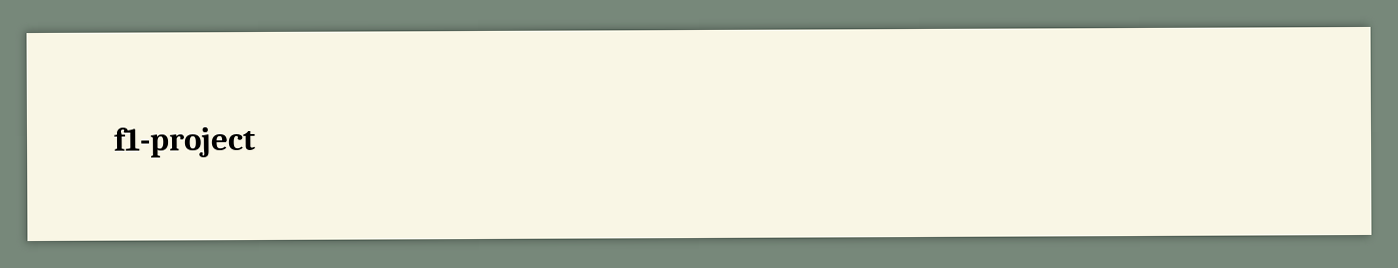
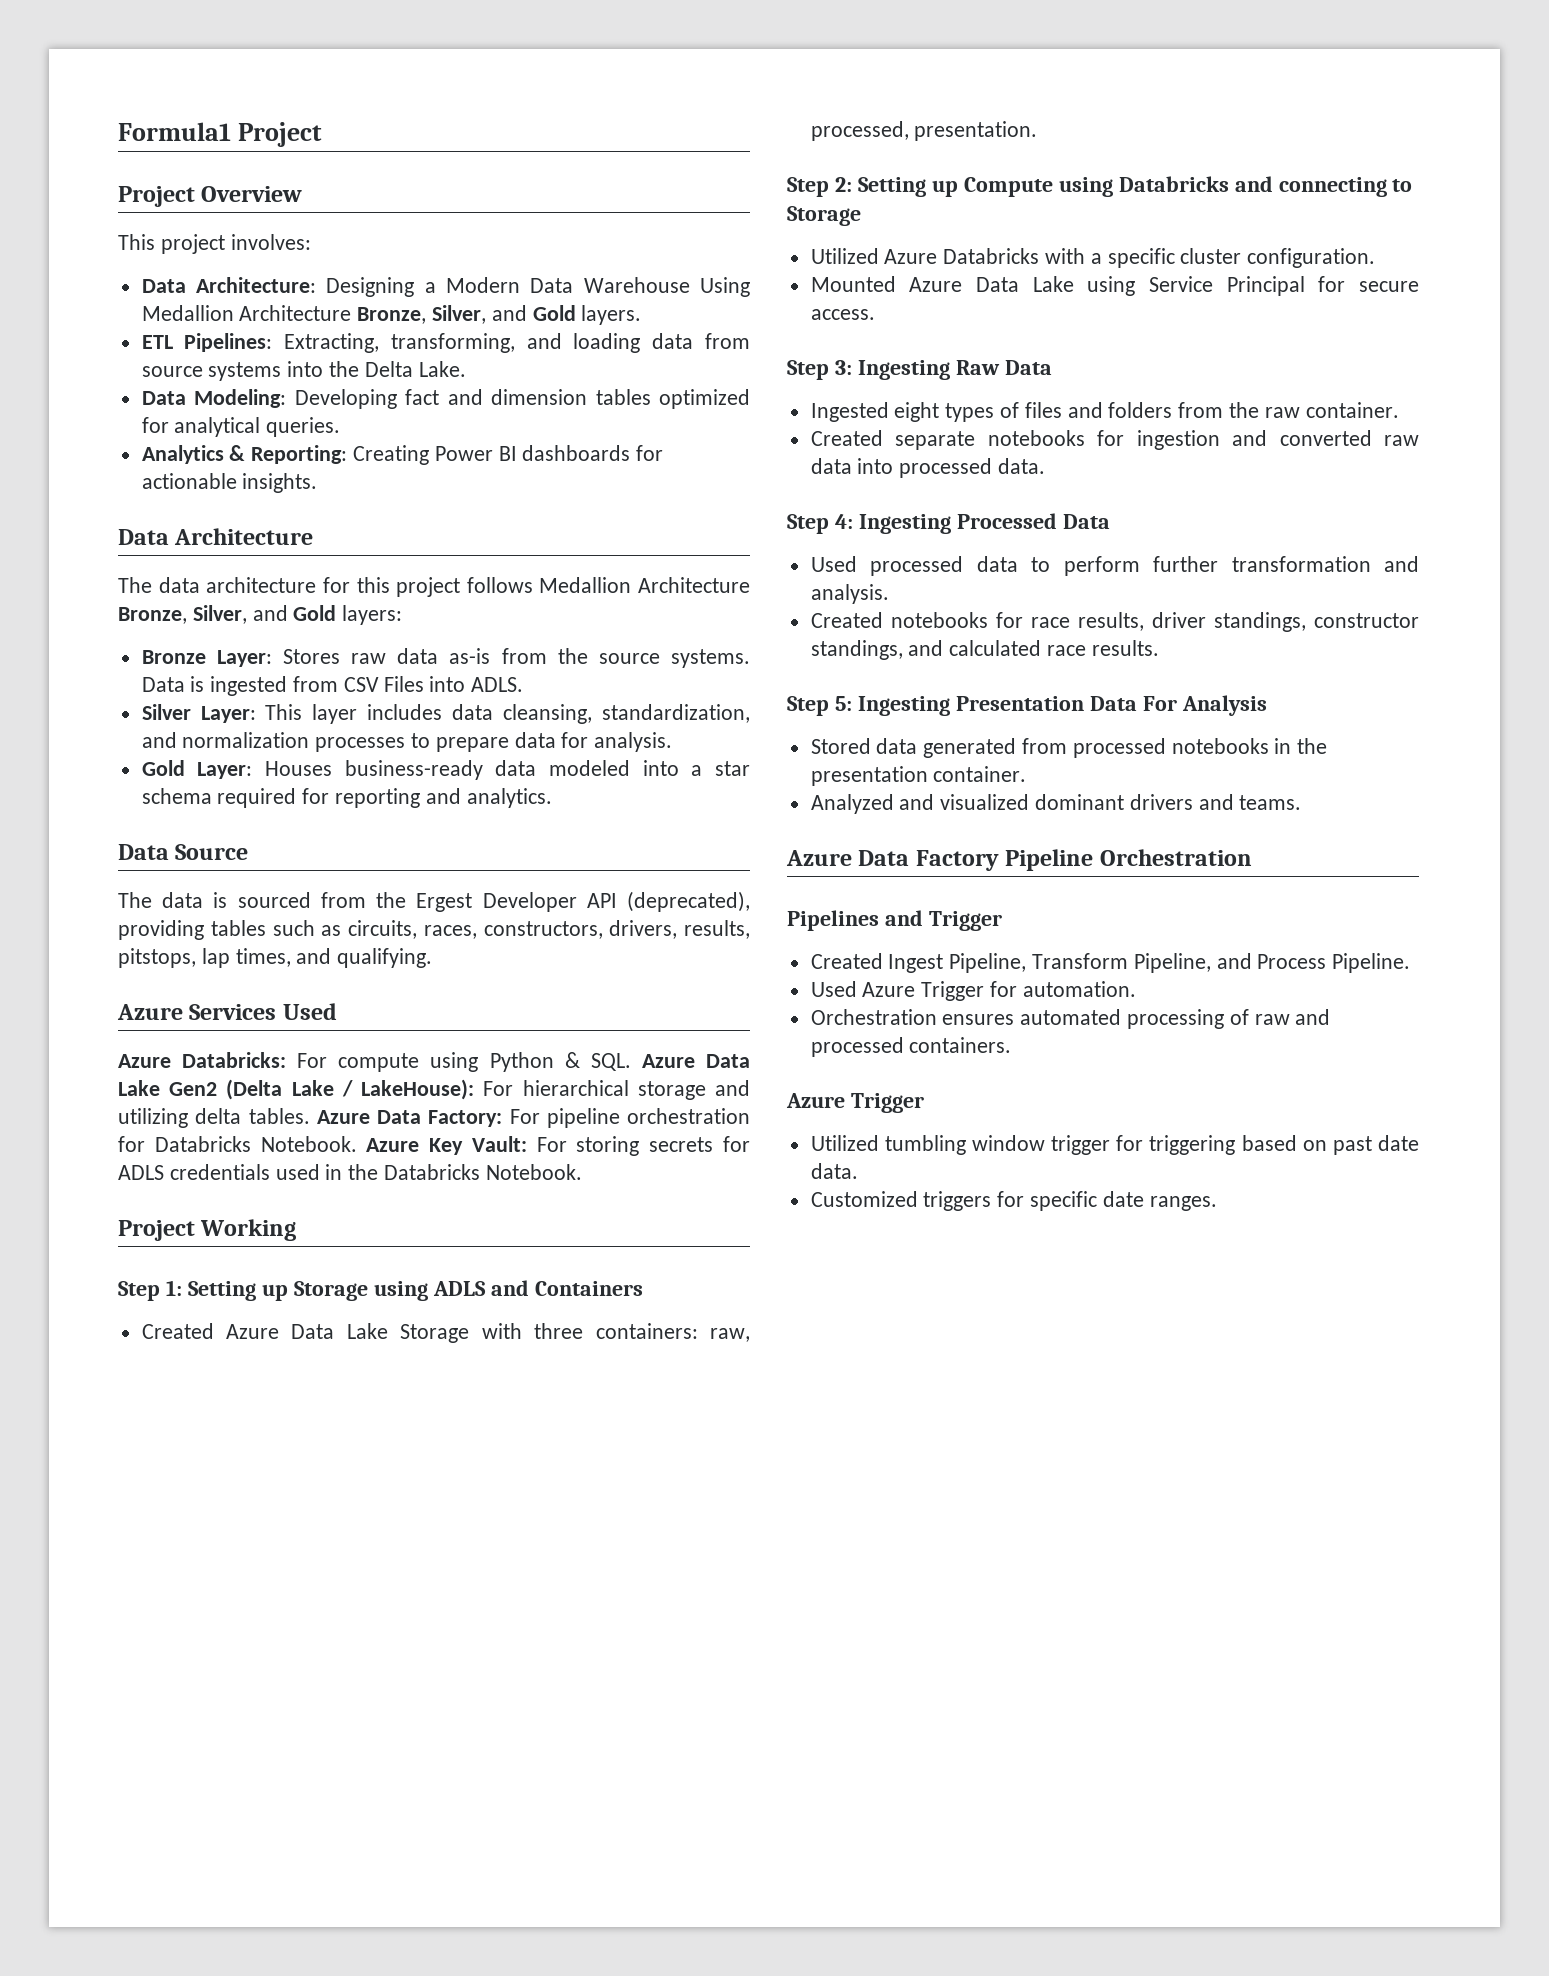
- f1-project
+ Formula1 Project
+ Project Overview
+ This project involves:
+ Data Architecture: Designing a Modern Data Warehouse Using Medallion Architecture Bronze, Silver, and Gold layers.
+ ETL Pipelines: Extracting, transforming, and loading data from source systems into the Delta Lake.
+ Data Modeling: Developing fact and dimension tables optimized for analytical queries.
+ Analytics & Reporting: Creating Power BI dashboards for actionable insights.
+ Data Architecture
+ The data architecture for this project follows Medallion Architecture Bronze, Silver, and Gold layers:
+ Bronze Layer: Stores raw data as-is from the source systems. Data is ingested from CSV Files into ADLS.
+ Silver Layer: This layer includes data cleansing, standardization, and normalization processes to prepare data for analysis.
+ Gold Layer: Houses business-ready data modeled into a star schema required for reporting and analytics.
+ Data Source
+ The data is sourced from the Ergest Developer API (deprecated), providing tables such as circuits, races, constructors, drivers, results, pitstops, lap times, and qualifying.
+ Azure Services Used
+ Azure Databricks: For compute using Python & SQL. Azure Data Lake Gen2 (Delta Lake / LakeHouse): For hierarchical storage and utilizing delta tables. Azure Data Factory: For pipeline orchestration for Databricks Notebook. Azure Key Vault: For storing secrets for ADLS credentials used in the Databricks Notebook.
+ Project Working
+ Step 1: Setting up Storage using ADLS and Containers
+ Created Azure Data Lake Storage with three containers: raw, processed, presentation.
+ Step 2: Setting up Compute using Databricks and connecting to Storage
+ Utilized Azure Databricks with a specific cluster configuration.
+ Mounted Azure Data Lake using Service Principal for secure access.
+ Step 3: Ingesting Raw Data
+ Ingested eight types of files and folders from the raw container.
+ Created separate notebooks for ingestion and converted raw data into processed data.
+ Step 4: Ingesting Processed Data
+ Used processed data to perform further transformation and analysis.
+ Created notebooks for race results, driver standings, constructor standings, and calculated race results.
+ Step 5: Ingesting Presentation Data For Analysis
+ Stored data generated from processed notebooks in the presentation container.
+ Analyzed and visualized dominant drivers and teams.
+ Azure Data Factory Pipeline Orchestration
+ Pipelines and Trigger
+ Created Ingest Pipeline, Transform Pipeline, and Process Pipeline.
+ Used Azure Trigger for automation.
+ Orchestration ensures automated processing of raw and processed containers.
+ Azure Trigger
+ Utilized tumbling window trigger for triggering based on past date data.
+ Customized triggers for specific date ranges.

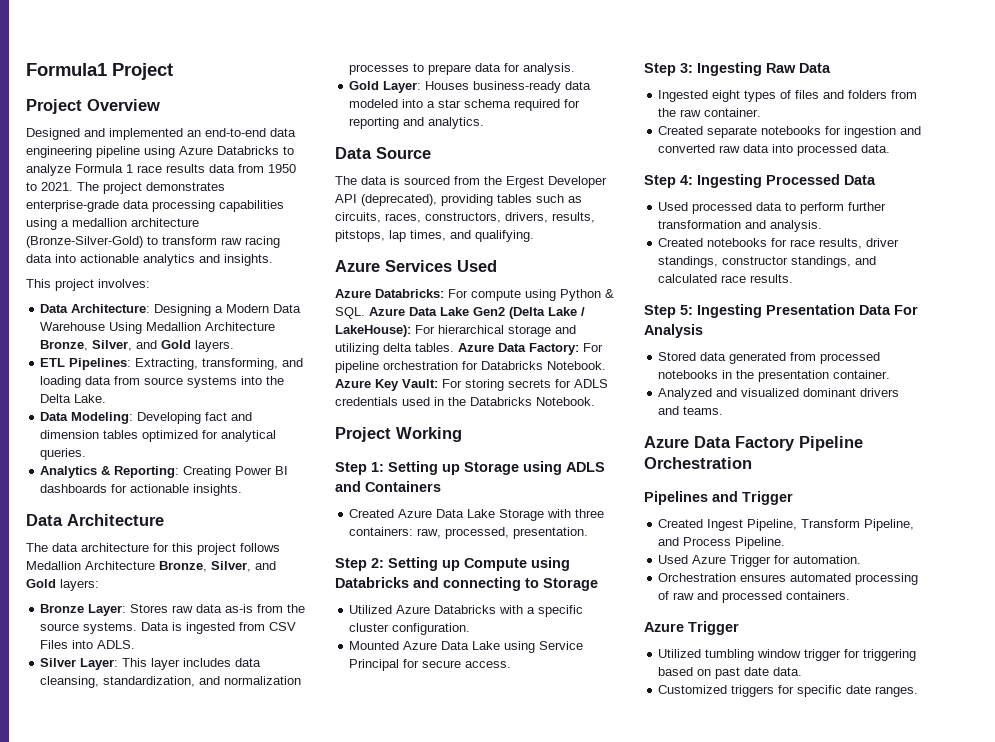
+ Designed and implemented an end-to-end data engineering pipeline using Azure Databricks to analyze Formula 1 race results data from 1950 to 2021. The project demonstrates enterprise-grade data processing capabilities using a medallion architecture (Bronze-Silver-Gold) to transform raw racing data into actionable analytics and insights.

